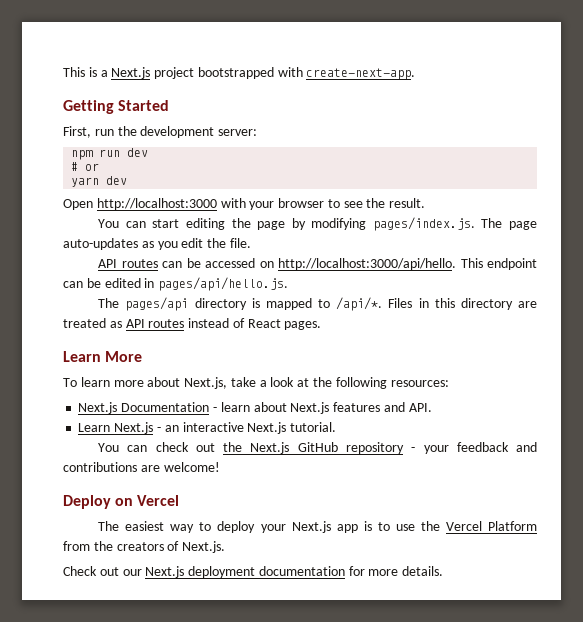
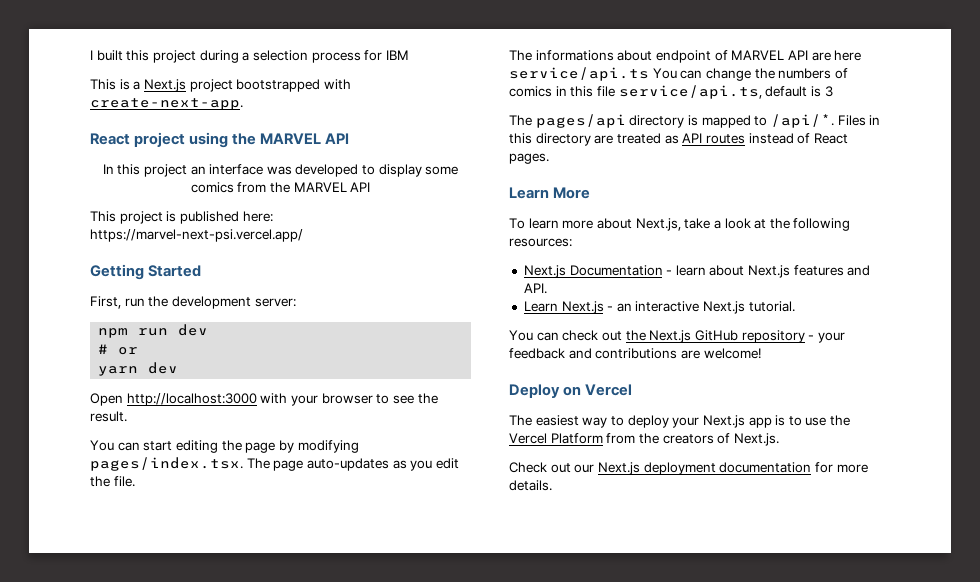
+ I built this project during a selection process for IBM
+ React project using the MARVEL API
+ In this project an interface was developed to display some comics from the MARVEL API
+ This project is published here: https://marvel-next-psi.vercel.app/
- You can start editing the page by modifying pages/index.js. The page auto-updates as you edit the file.
+ You can start editing the page by modifying pages/index.tsx. The page auto-updates as you edit the file.
- API routes can be accessed on http://localhost:3000/api/hello. This endpoint can be edited in pages/api/hello.js.
+ The informations about endpoint of MARVEL API are here service/api.ts You can change the numbers of comics in this file service/api.ts, default is 3

